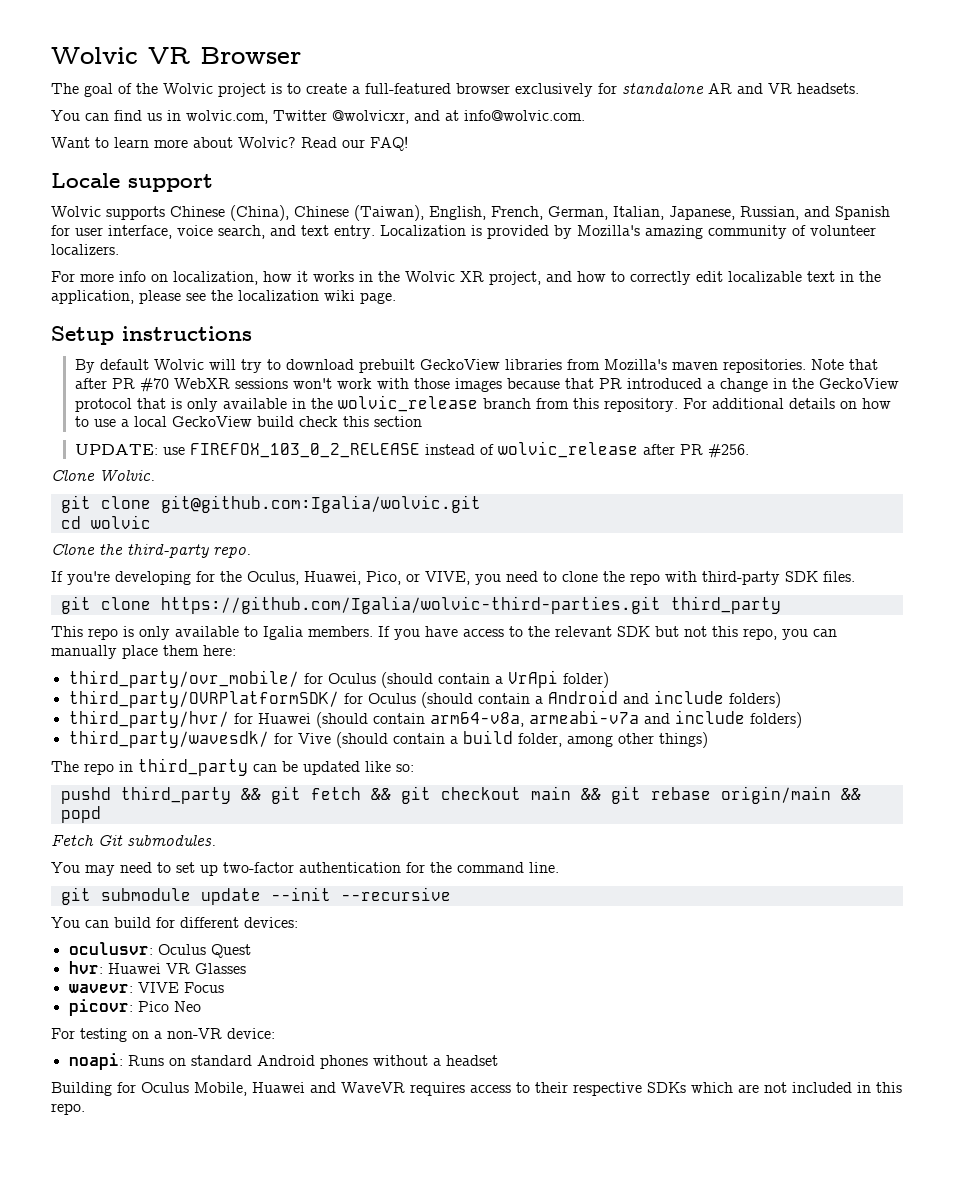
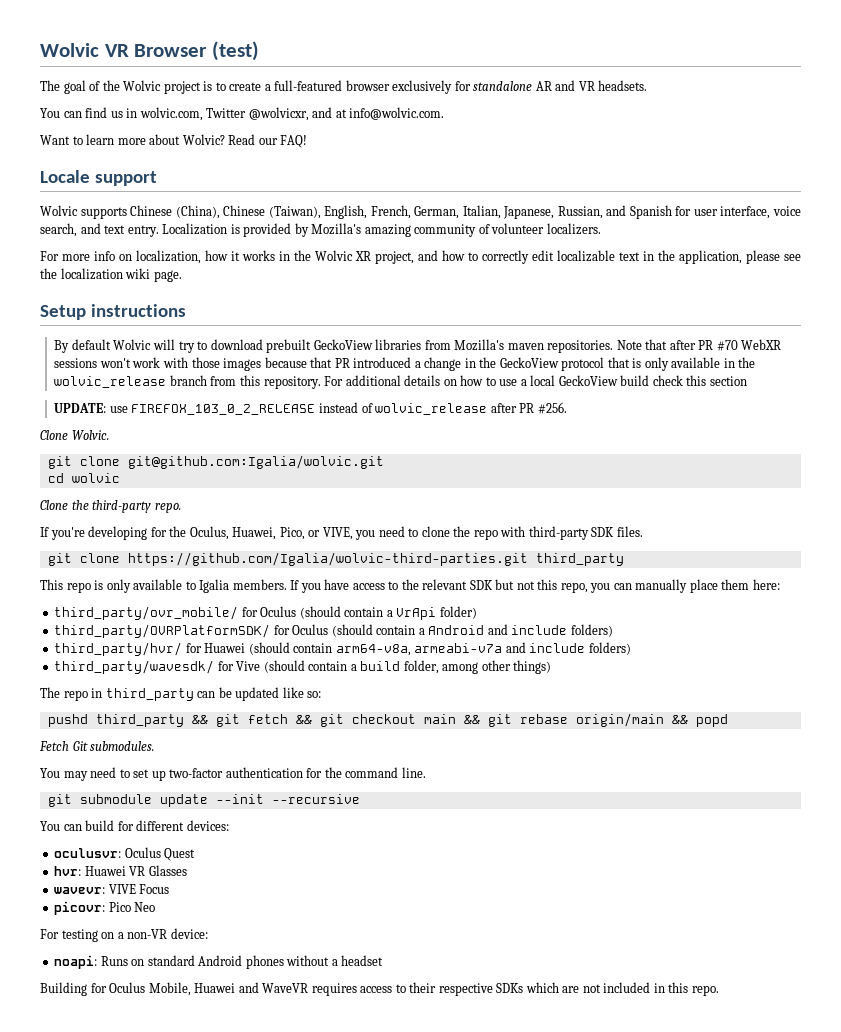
- Wolvic VR Browser
+ Wolvic VR Browser (test)

